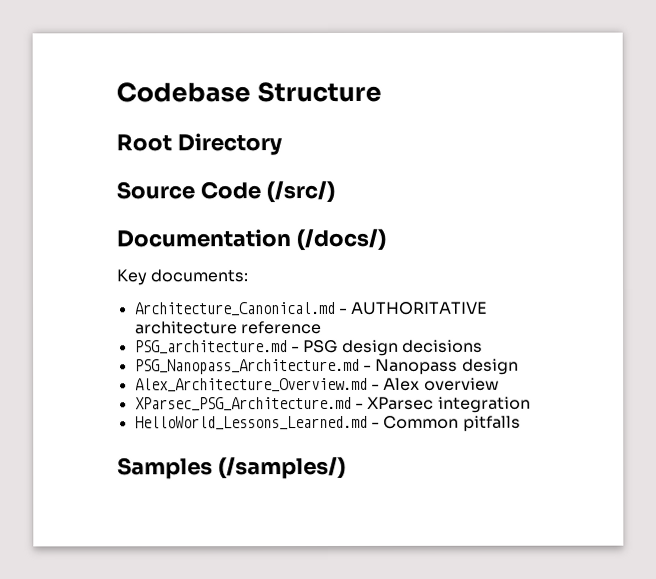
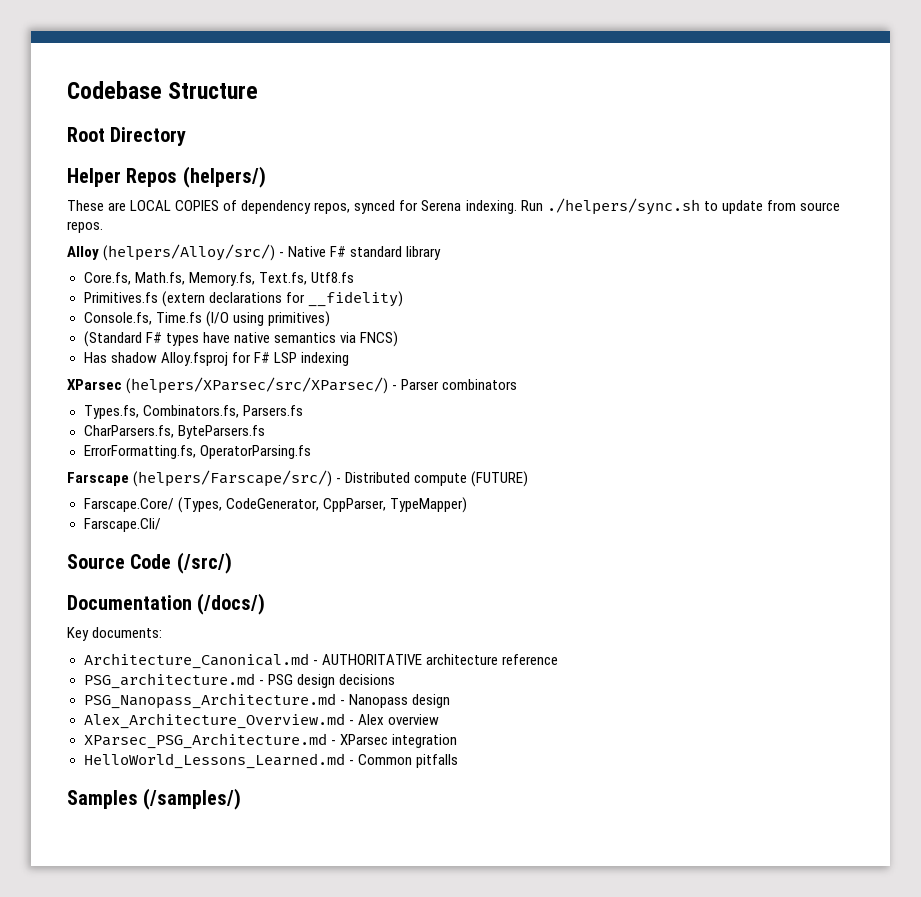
+ Helper Repos (helpers/)
+ These are LOCAL COPIES of dependency repos, synced for Serena indexing. Run ./helpers/sync.sh to update from source repos.
+ Alloy (helpers/Alloy/src/) - Native F# standard library
+ Core.fs, Math.fs, Memory.fs, Text.fs, Utf8.fs
+ Primitives.fs (extern declarations for __fidelity)
+ Console.fs, Time.fs (I/O using primitives)
+ (Standard F# types have native semantics via FNCS)
+ Has shadow Alloy.fsproj for F# LSP indexing
+ XParsec (helpers/XParsec/src/XParsec/) - Parser combinators
+ Types.fs, Combinators.fs, Parsers.fs
+ CharParsers.fs, ByteParsers.fs
+ ErrorFormatting.fs, OperatorParsing.fs
+ Farscape (helpers/Farscape/src/) - Distributed compute (FUTURE)
+ Farscape.Core/ (Types, CodeGenerator, CppParser, TypeMapper)
+ Farscape.Cli/

